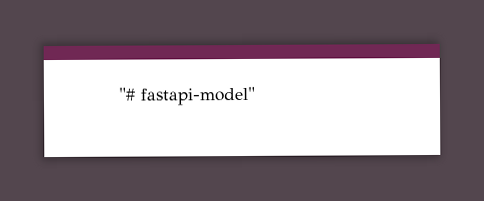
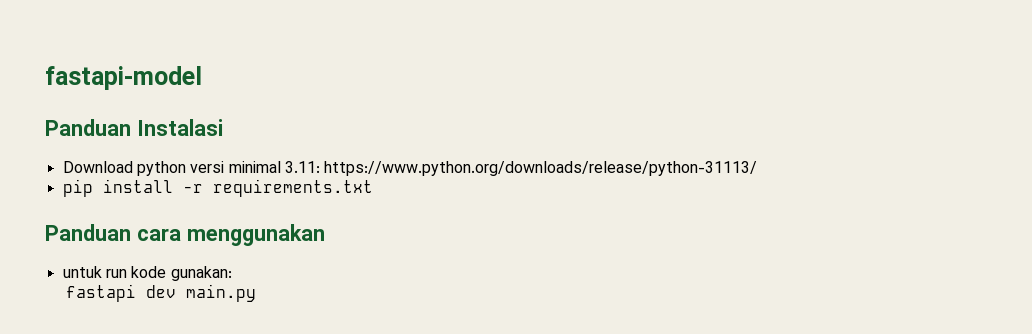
- "# fastapi-model"
+ fastapi-model
+ Panduan Instalasi
+ Download python versi minimal 3.11: https://www.python.org/downloads/release/python-31113/
+ pip install -r requirements.txt
+ Panduan cara menggunakan
+ untuk run kode gunakan:
+ fastapi dev main.py

